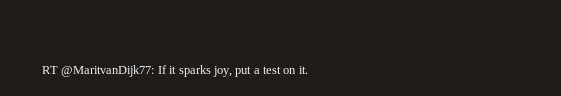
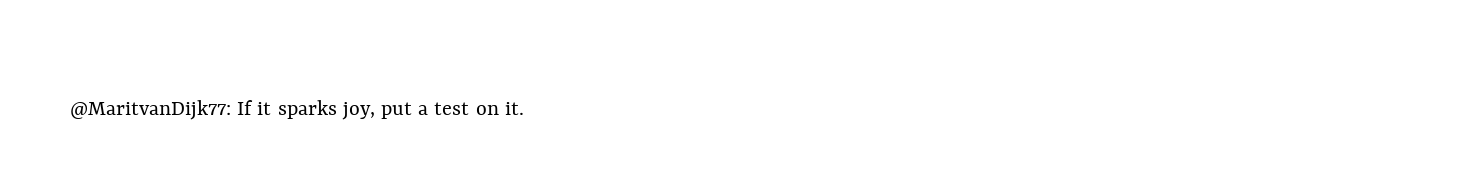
- RT @MaritvanDijk77: If it sparks joy, put a test on it.
+ @MaritvanDijk77: If it sparks joy, put a test on it.

